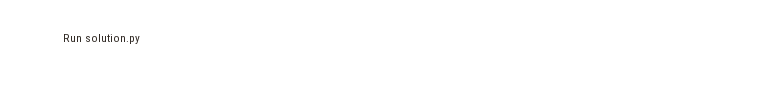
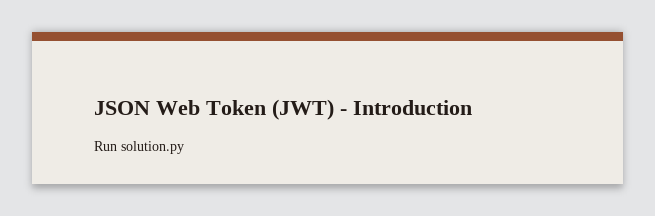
+ JSON Web Token (JWT) - Introduction

